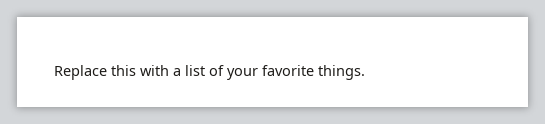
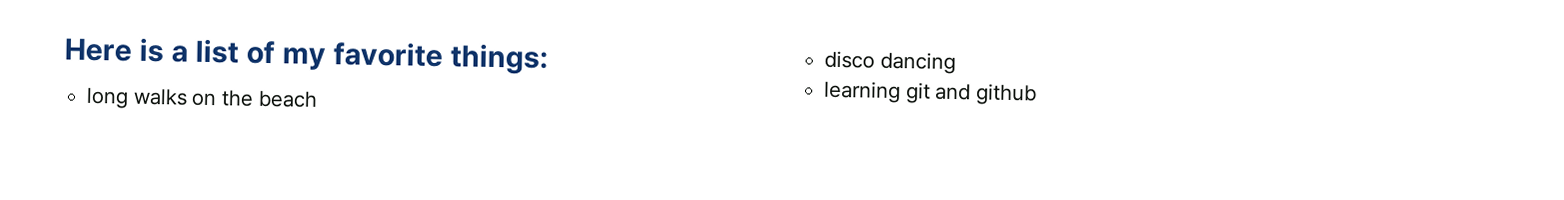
- Replace this with a list of your favorite things.
+ Here is a list of my favorite things:
+ long walks on the beach
+ disco dancing
+ learning git and github

